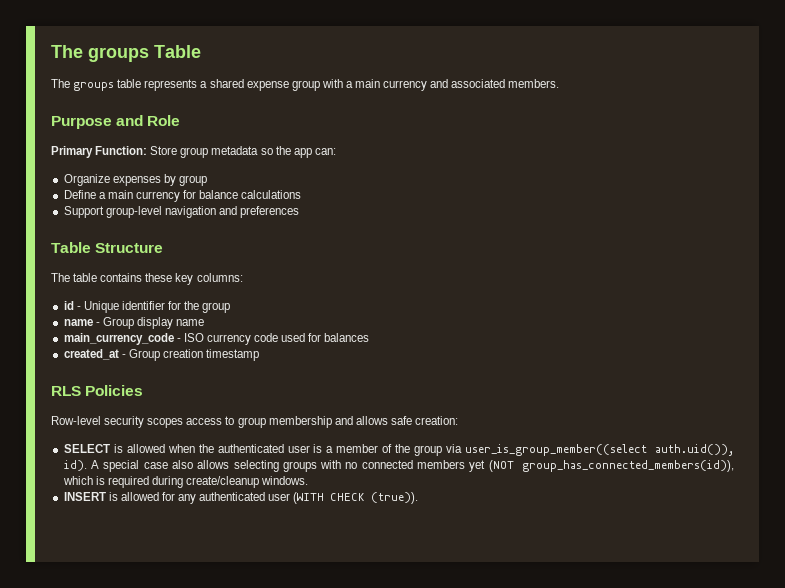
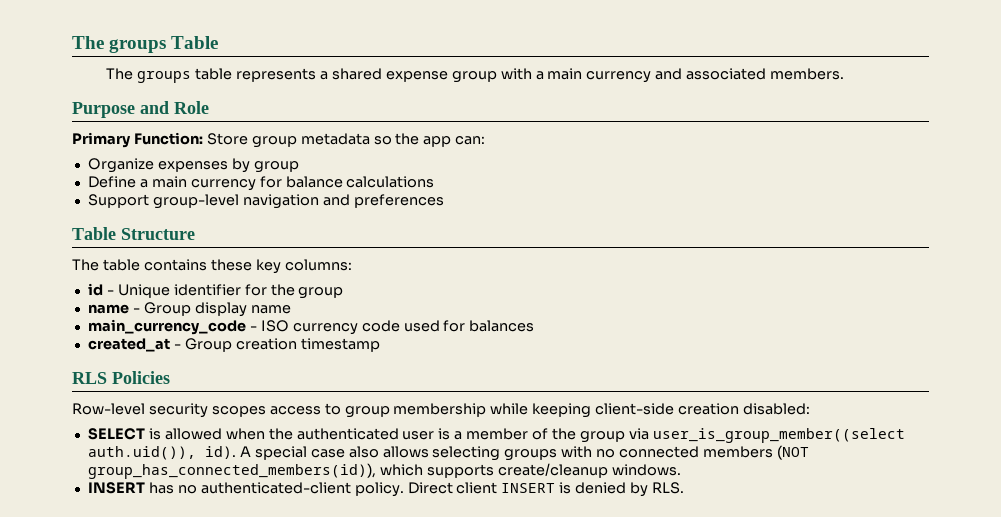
- Row-level security scopes access to group membership and allows safe creation:
+ Row-level security scopes access to group membership while keeping client-side creation disabled:
- A special case also allows selecting groups with no connected members yet (NOT group_has_connected_members(id)), which is required during create/cleanup windows.
+ A special case also allows selecting groups with no connected members (NOT group_has_connected_members(id)), which supports create/cleanup windows.
- INSERT is allowed for any authenticated user (WITH CHECK (true)).
+ INSERT has no authenticated-client policy. Direct client INSERT is denied by RLS.

